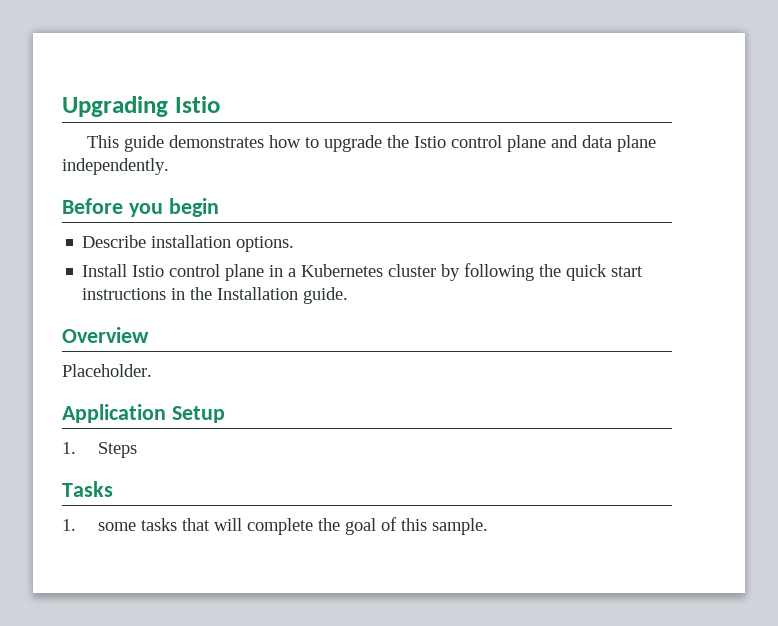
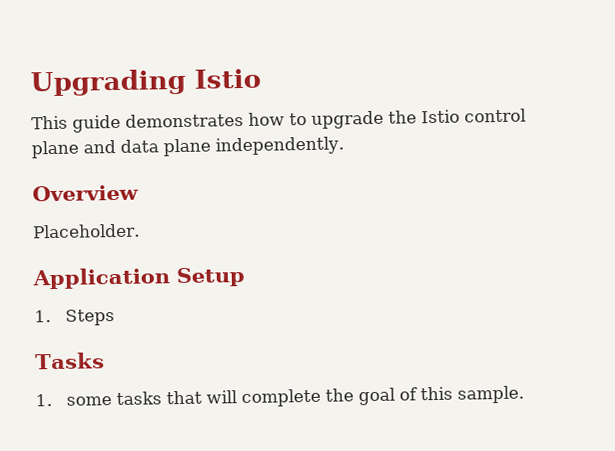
- Before you begin
- Describe installation options.
- Install Istio control plane in a Kubernetes cluster by following the quick start instructions in the Installation guide.

